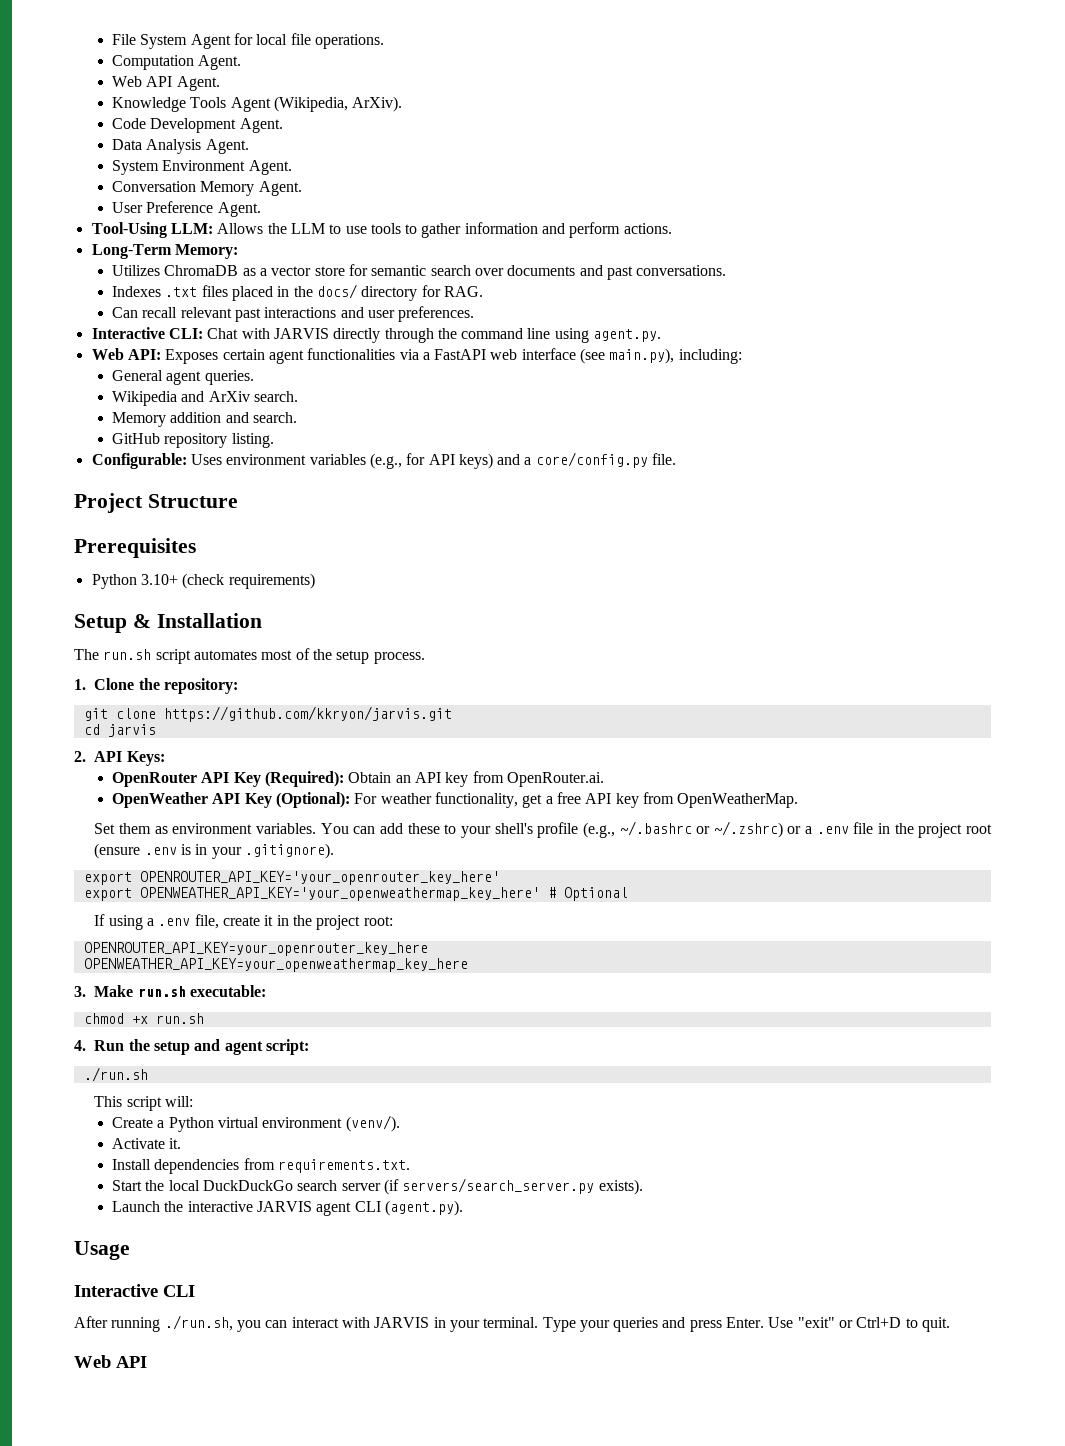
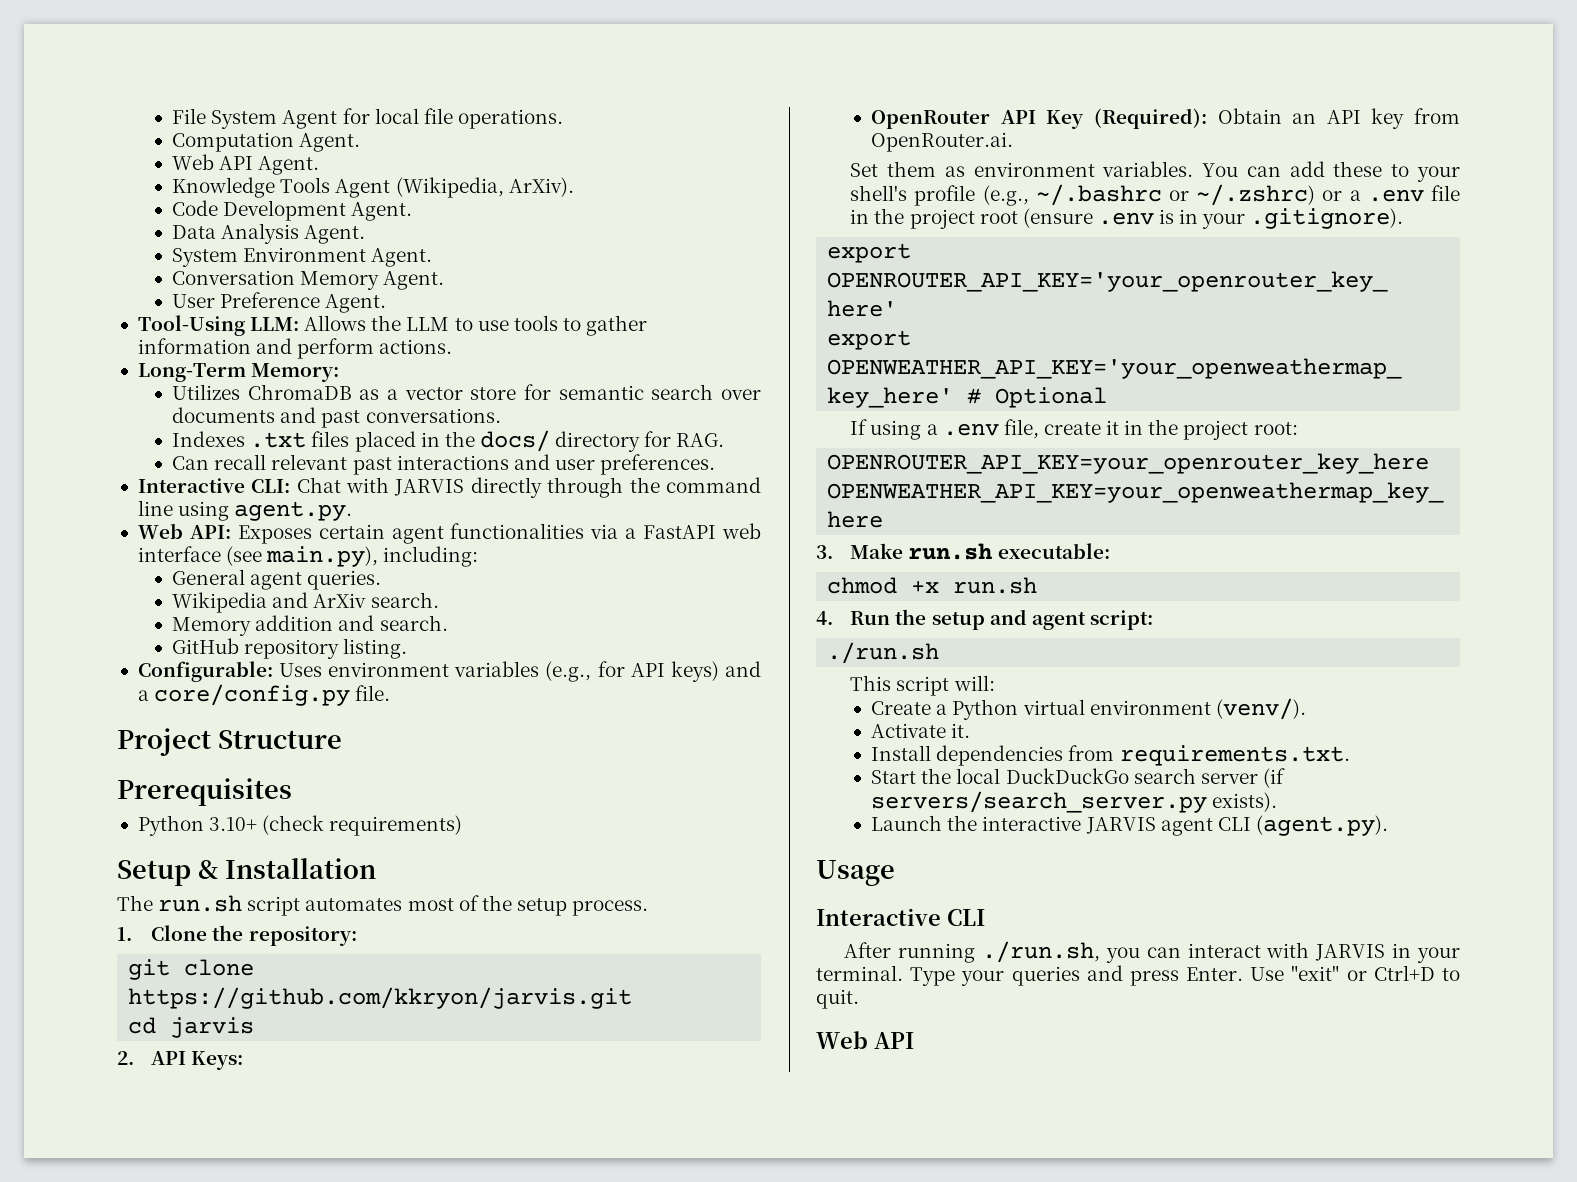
- OpenWeather API Key (Optional): For weather functionality, get a free API key from OpenWeatherMap.

